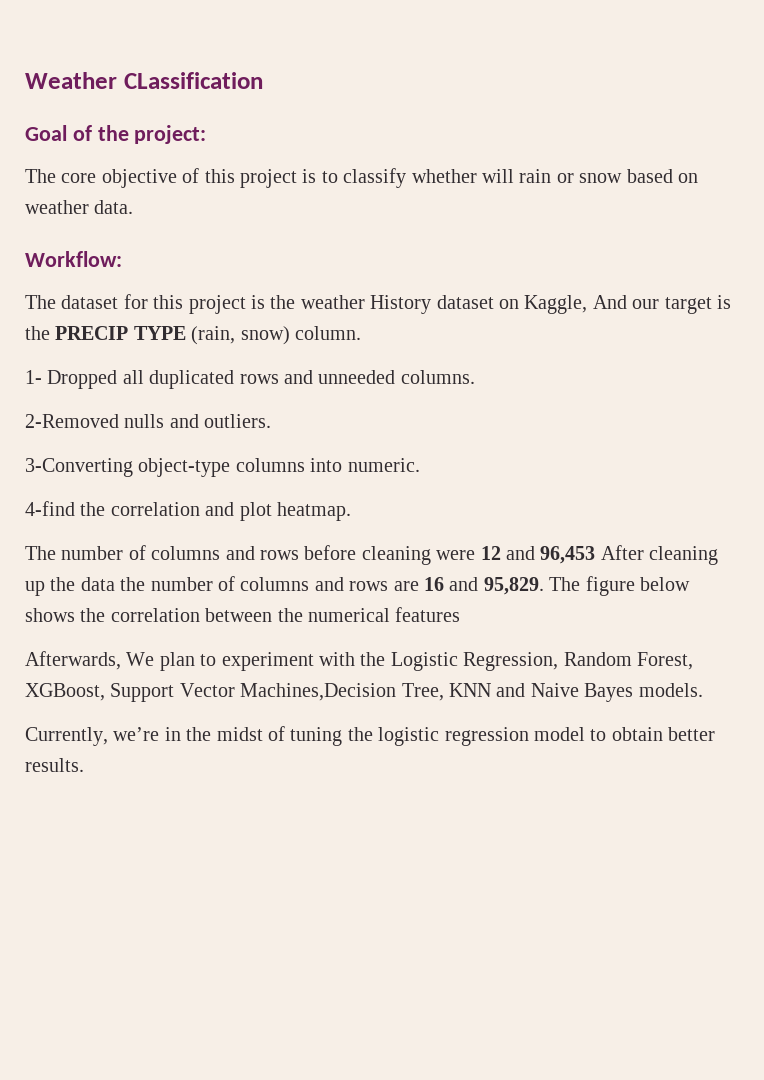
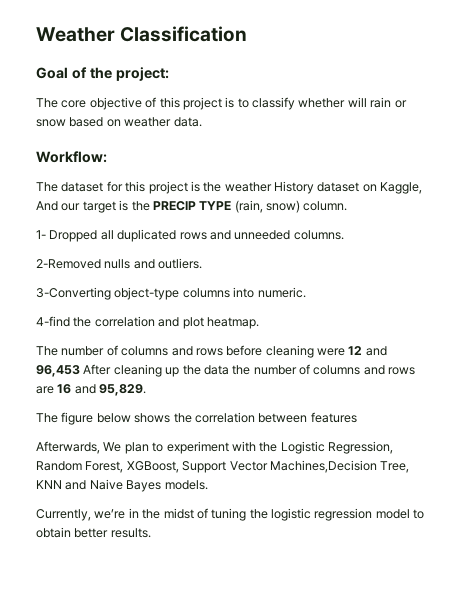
- Weather CLassification
+ Weather Classification
- The number of columns and rows before cleaning were 12 and 96,453 After cleaning up the data the number of columns and rows are 16 and 95,829. The figure below shows the correlation between the numerical features
+ The number of columns and rows before cleaning were 12 and 96,453 After cleaning up the data the number of columns and rows are 16 and 95,829.
+ The figure below shows the correlation between features

